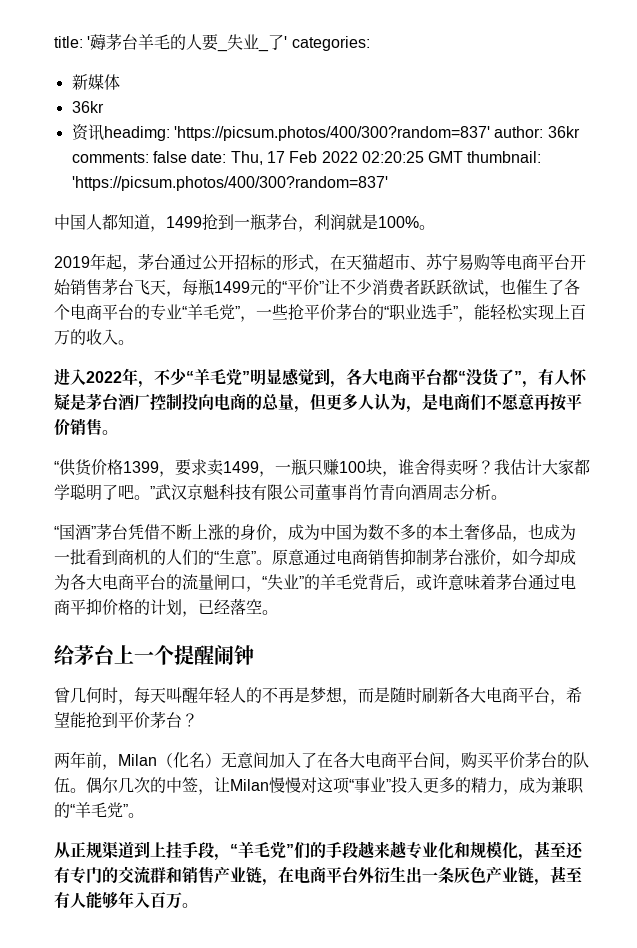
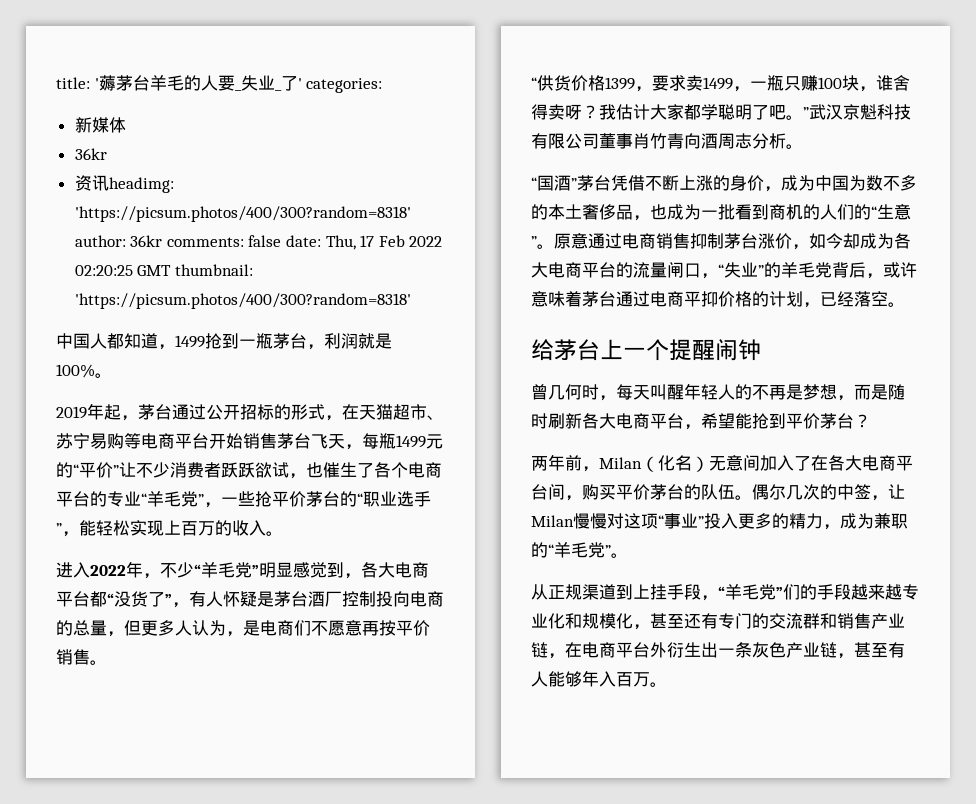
- 资讯headimg: 'https://picsum.photos/400/300?random=837' author: 36kr comments: false date: Thu, 17 Feb 2022 02:20:25 GMT thumbnail: 'https://picsum.photos/400/300?random=837'
+ 资讯headimg: 'https://picsum.photos/400/300?random=8318' author: 36kr comments: false date: Thu, 17 Feb 2022 02:20:25 GMT thumbnail: 'https://picsum.photos/400/300?random=8318'

